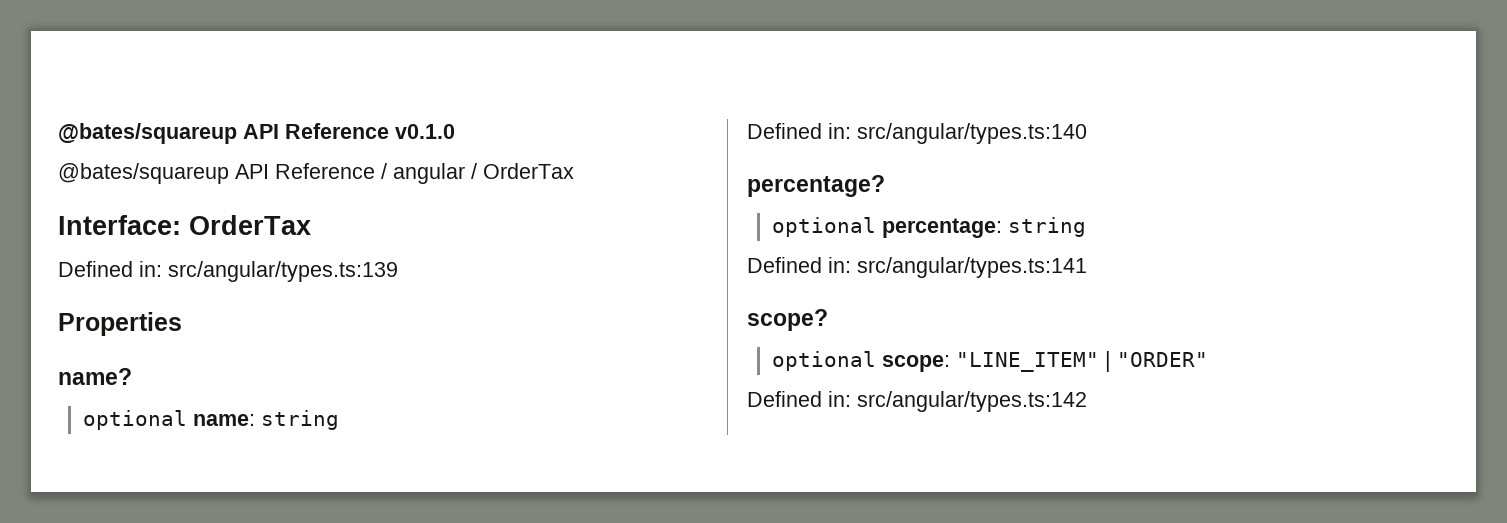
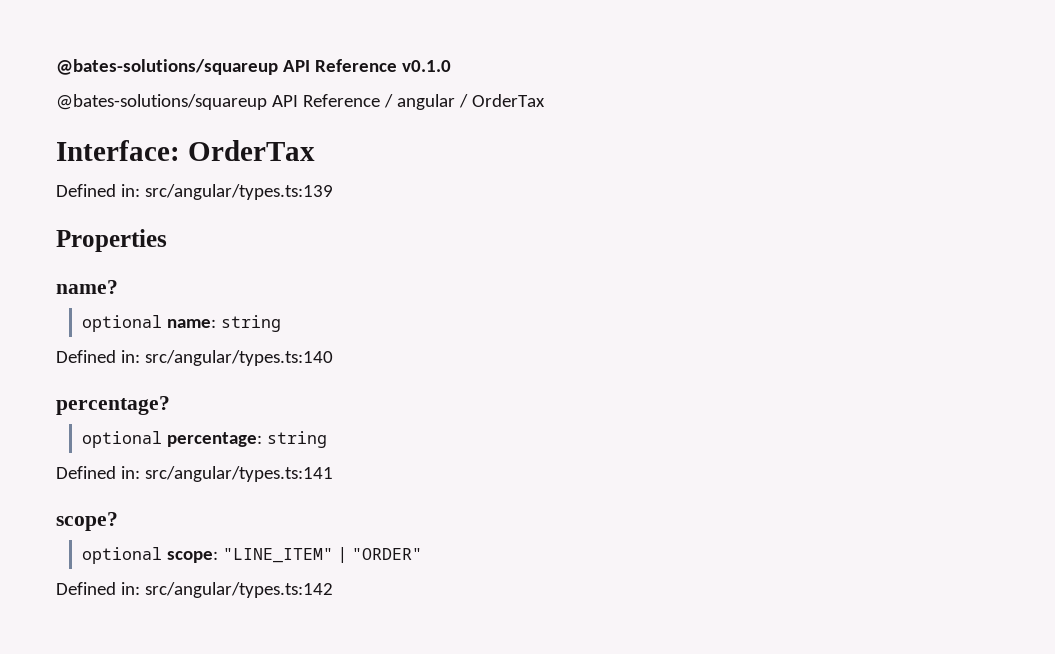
- @bates/squareup API Reference v0.1.0
+ @bates-solutions/squareup API Reference v0.1.0
- @bates/squareup API Reference / angular / OrderTax
+ @bates-solutions/squareup API Reference / angular / OrderTax

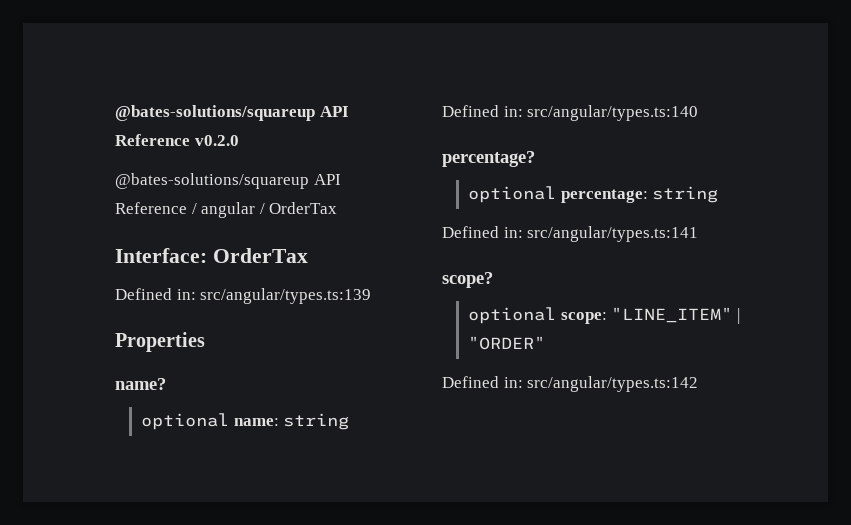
- @bates-solutions/squareup API Reference v0.1.0
+ @bates-solutions/squareup API Reference v0.2.0

